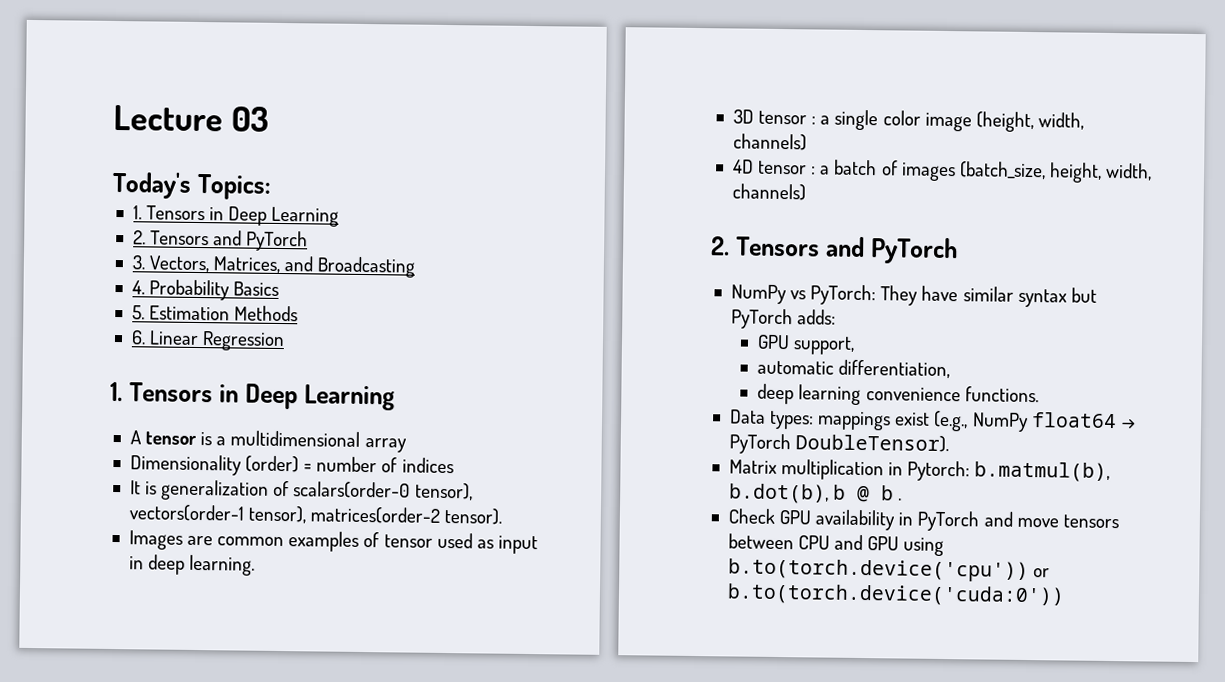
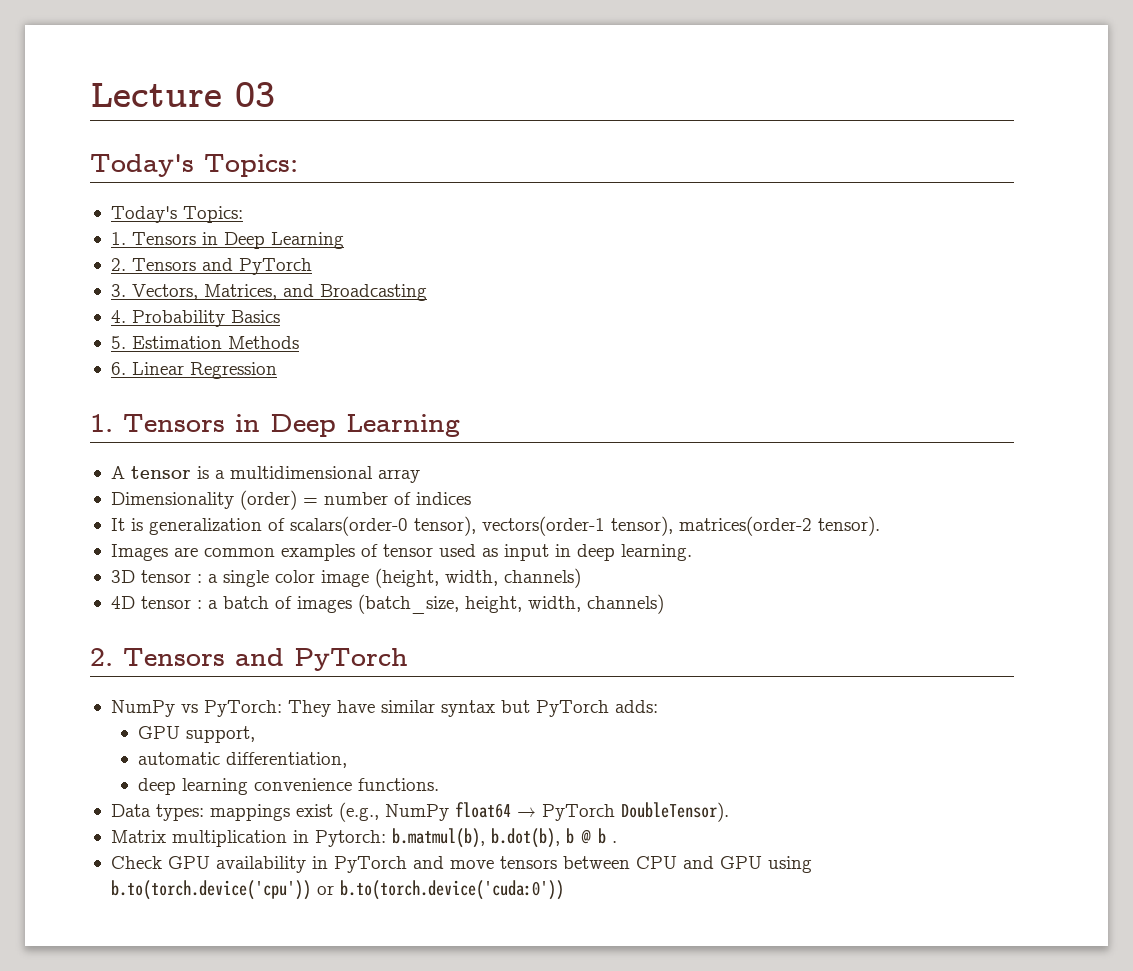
  Lecture 03
+ Today's Topics:

